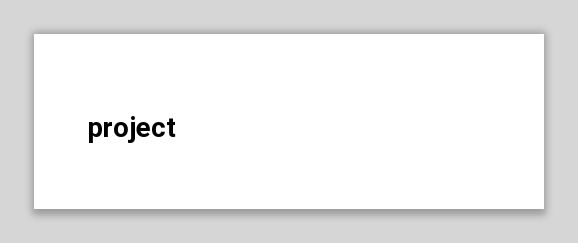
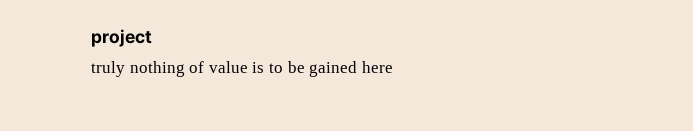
+ truly nothing of value is to be gained here

